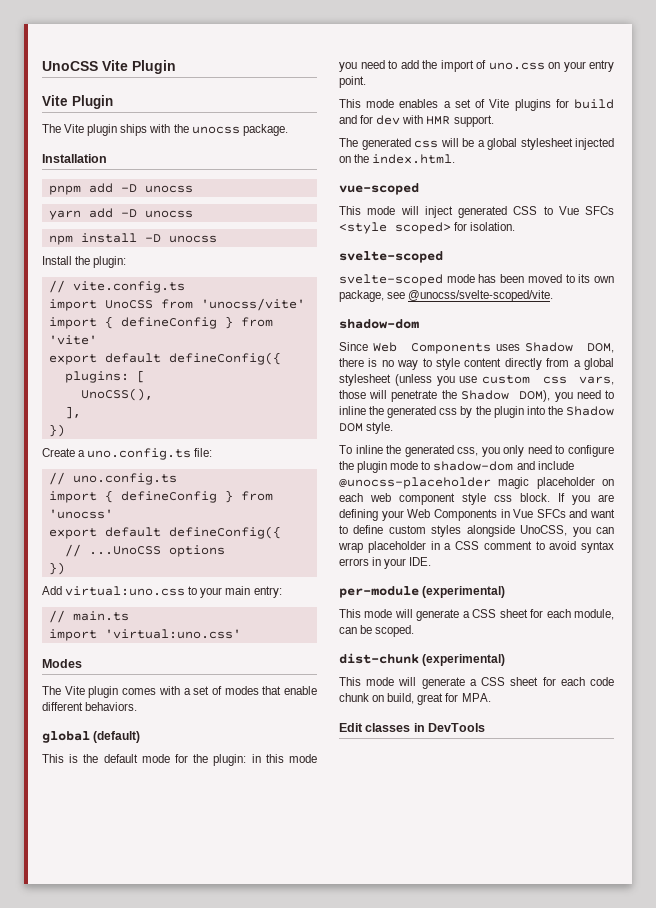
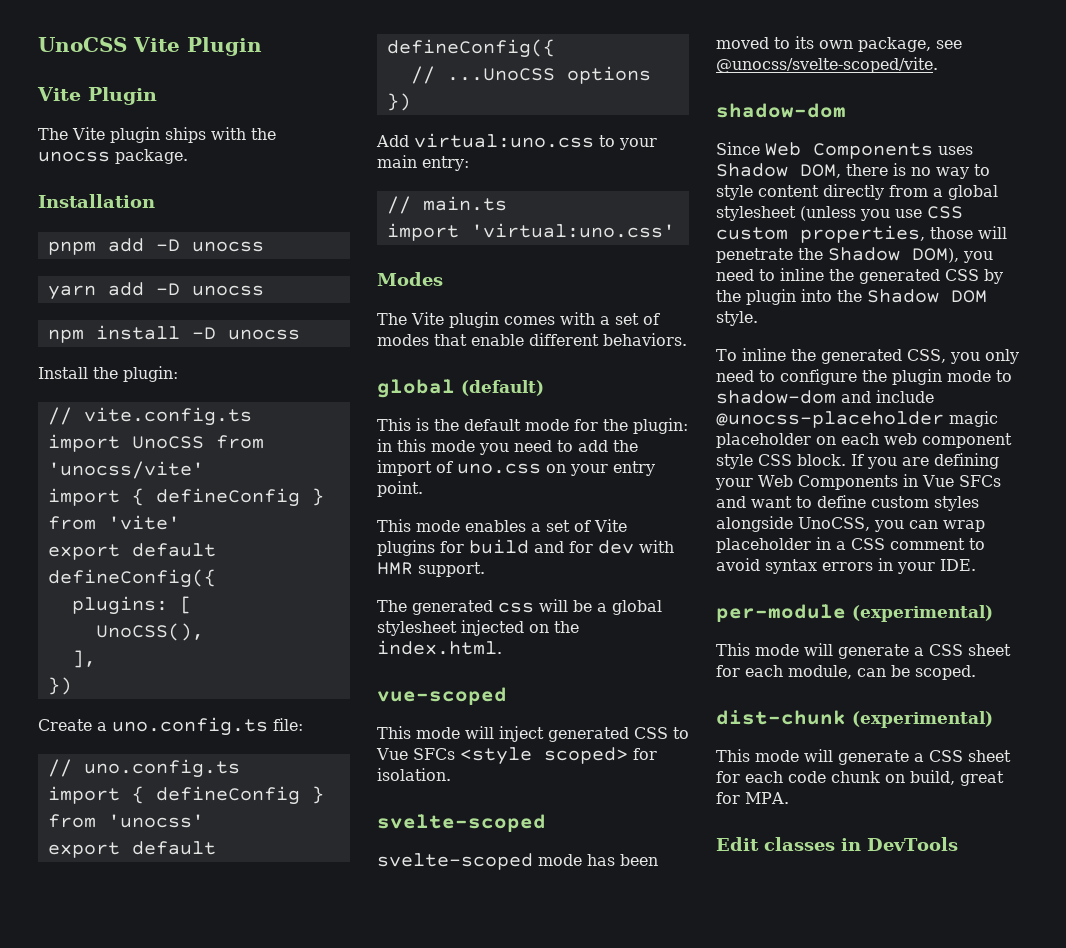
- Since Web Components uses Shadow DOM, there is no way to style content directly from a global stylesheet (unless you use custom css vars, those will penetrate the Shadow DOM), you need to inline the generated css by the plugin into the Shadow DOM style.
+ Since Web Components uses Shadow DOM, there is no way to style content directly from a global stylesheet (unless you use CSS custom properties, those will penetrate the Shadow DOM), you need to inline the generated CSS by the plugin into the Shadow DOM style.
- To inline the generated css, you only need to configure the plugin mode to shadow-dom and include @unocss-placeholder magic placeholder on each web component style css block.
+ To inline the generated CSS, you only need to configure the plugin mode to shadow-dom and include @unocss-placeholder magic placeholder on each web component style CSS block.

